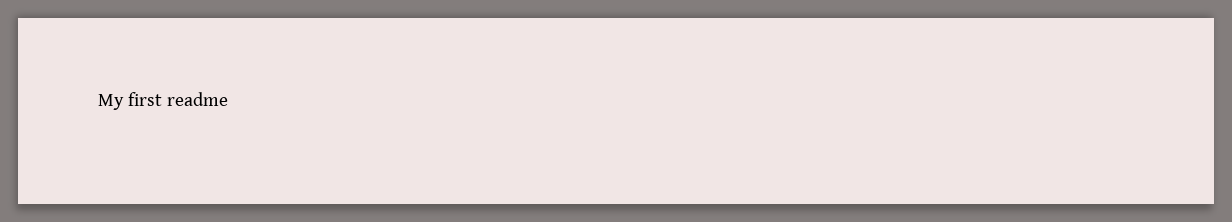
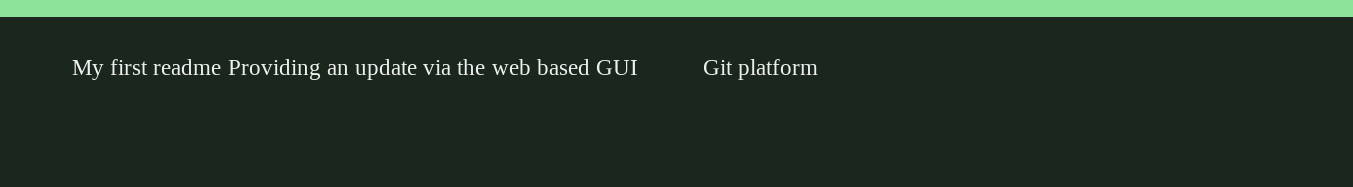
- My first readme
+ My first readme Providing an update via the web based GUI Git platform

